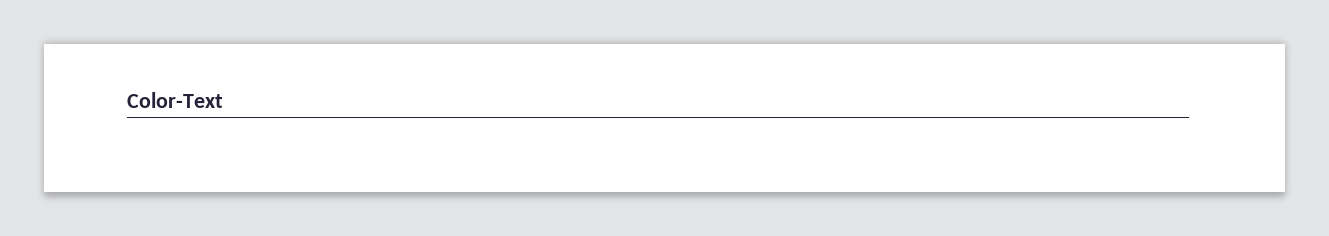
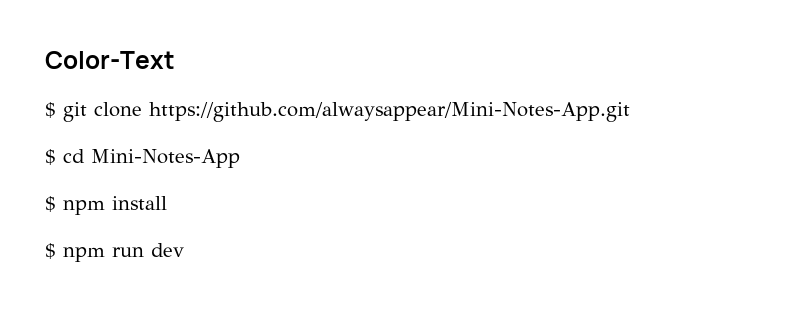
+ $ git clone https://github.com/alwaysappear/Mini-Notes-App.git
+ $ cd Mini-Notes-App
+ $ npm install
+ $ npm run dev

